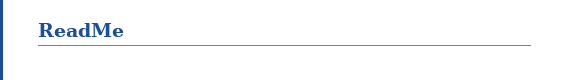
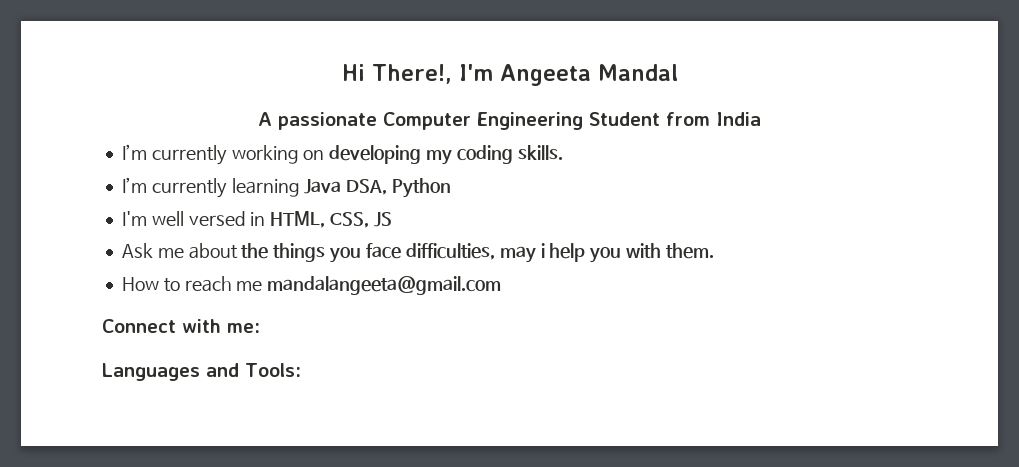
- ReadMe
+ Hi There!, I'm Angeeta Mandal
+ A passionate Computer Engineering Student from India
+ I’m currently working on developing my coding skills.
+ I’m currently learning Java DSA, Python
+ I'm well versed in HTML, CSS, JS
+ Ask me about the things you face difficulties, may i help you with them.
+ How to reach me mandalangeeta@gmail.com
+ Connect with me:
+ Languages and Tools:

